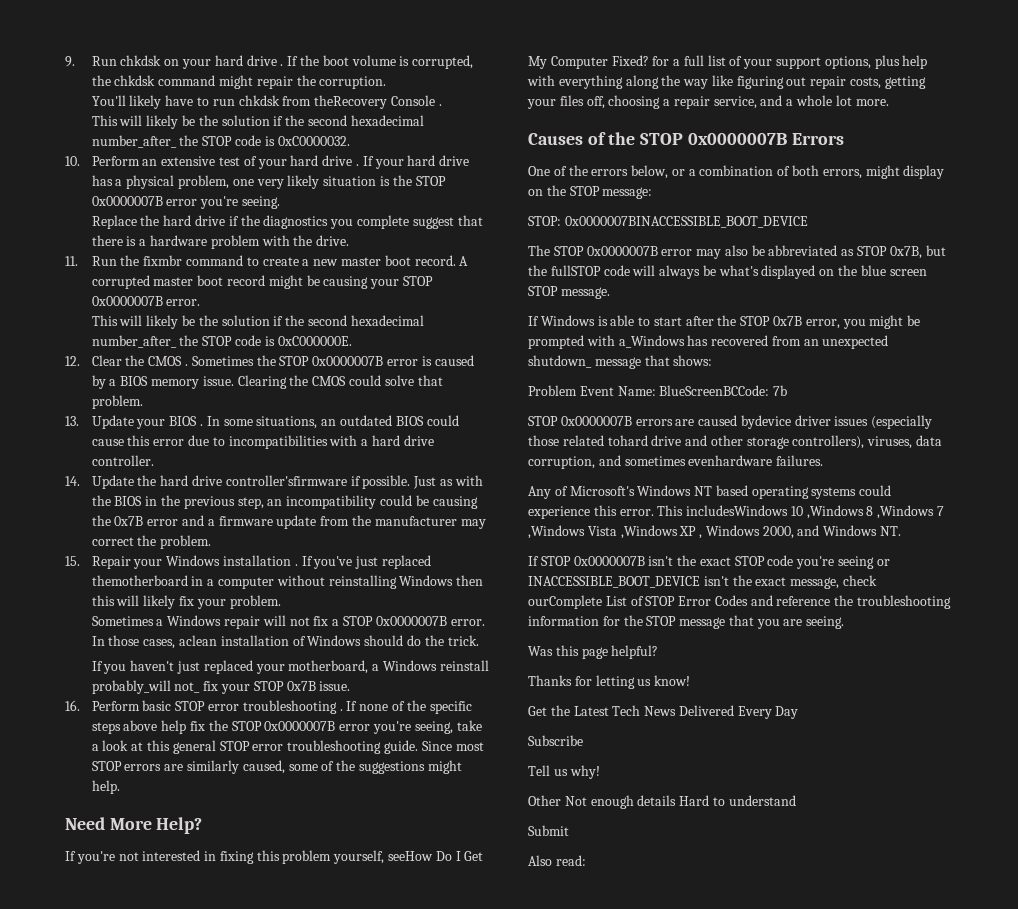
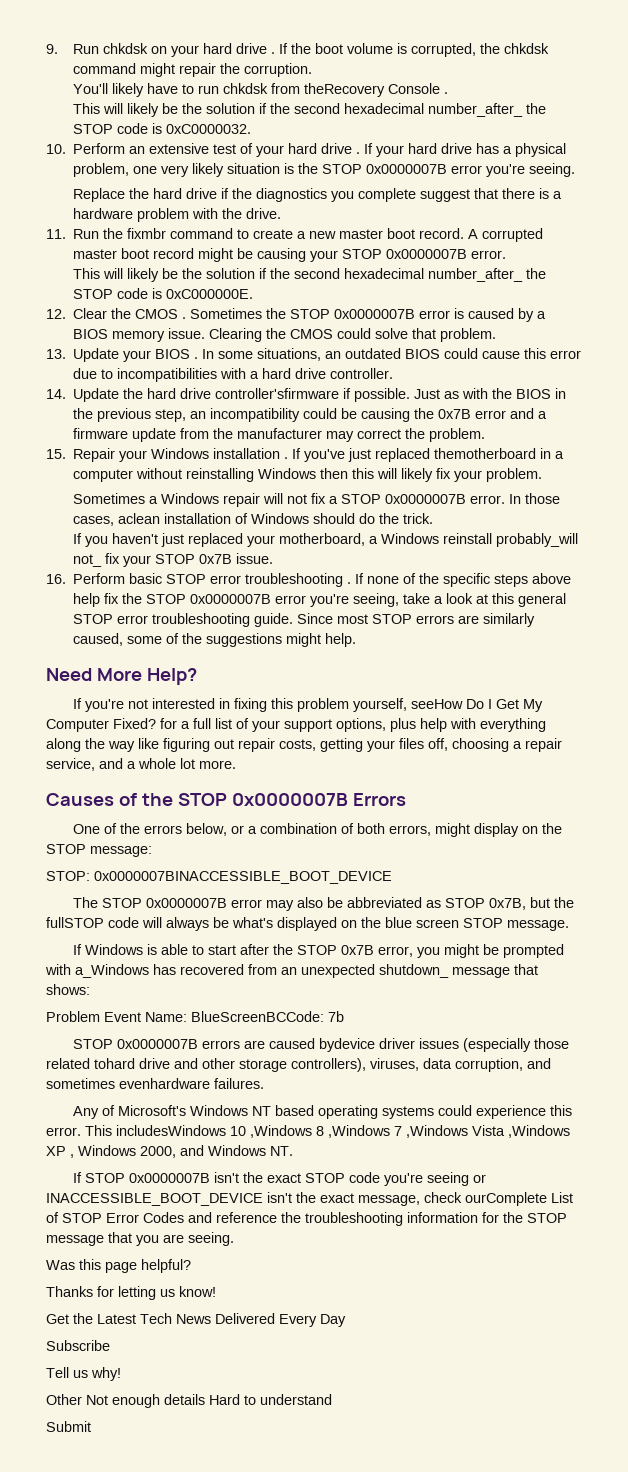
- Also read:

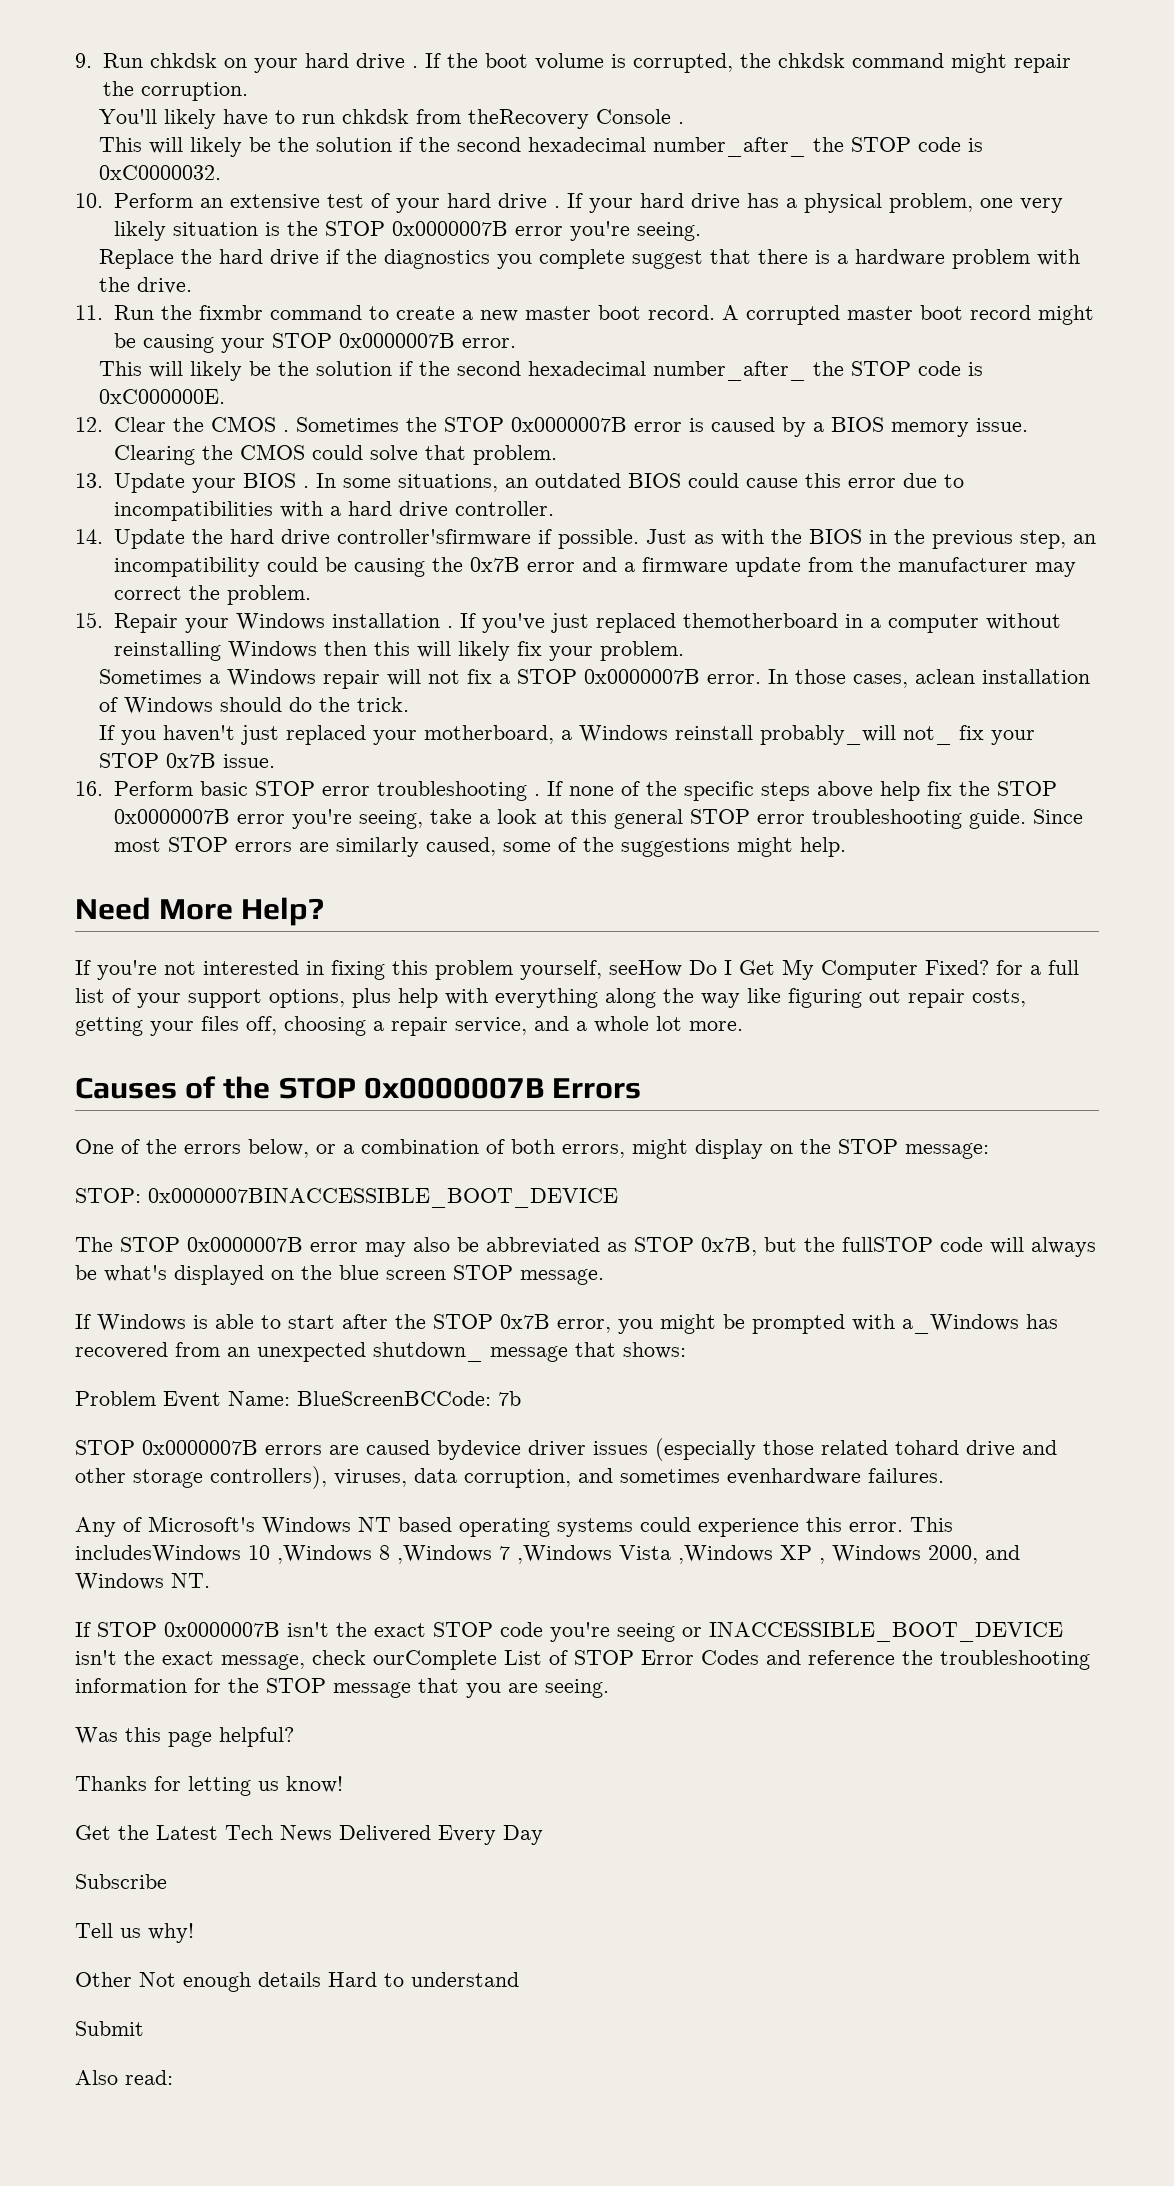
+ Also read:

